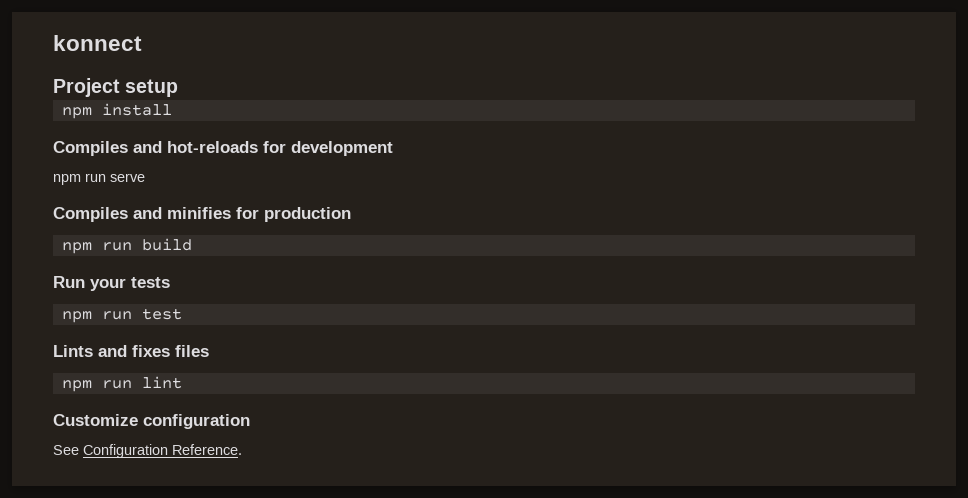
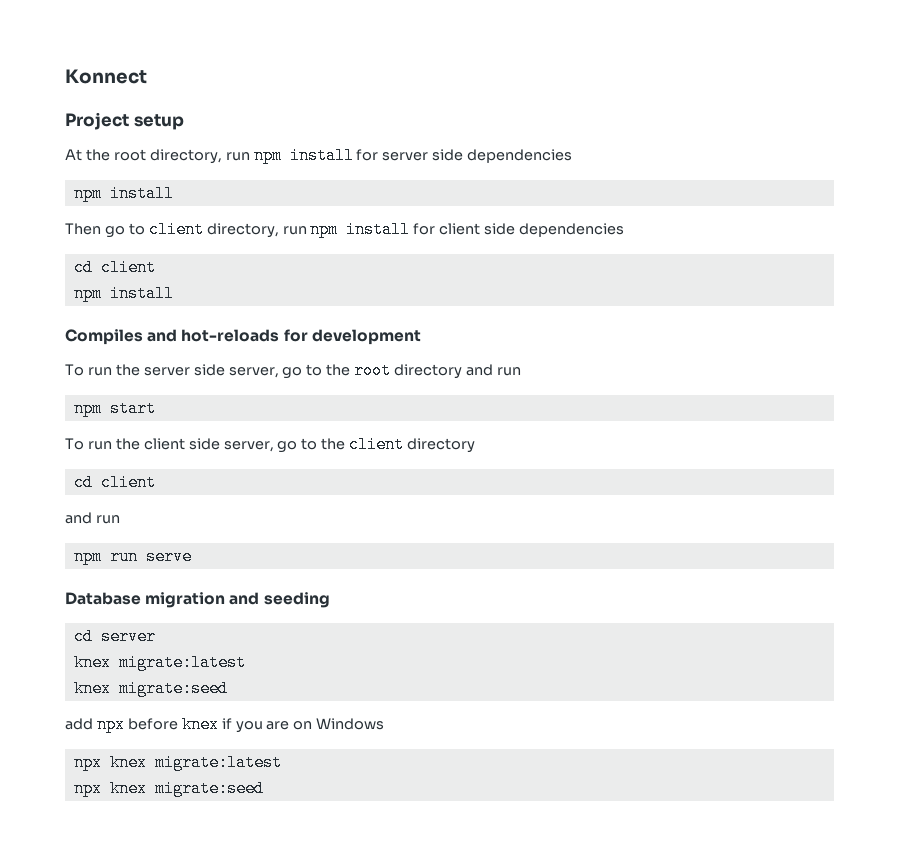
- konnect
+ Konnect
+ At the root directory, run npm install for server side dependencies
+ npm install
+ Then go to client directory, run npm install for client side dependencies
+ cd client
+ To run the server side server, go to the root directory and run
+ npm start
+ To run the client side server, go to the client directory
+ cd client
+ and run
  npm run serve
- Compiles and minifies for production
- npm run build
- Run your tests
- npm run test
- Lints and fixes files
- npm run lint
- Customize configuration
- See Configuration Reference.
+ Database migration and seeding
+ cd server
+ knex migrate:latest
+ knex migrate:seed
+ add npx before knex if you are on Windows
+ npx knex migrate:latest
+ npx knex migrate:seed

